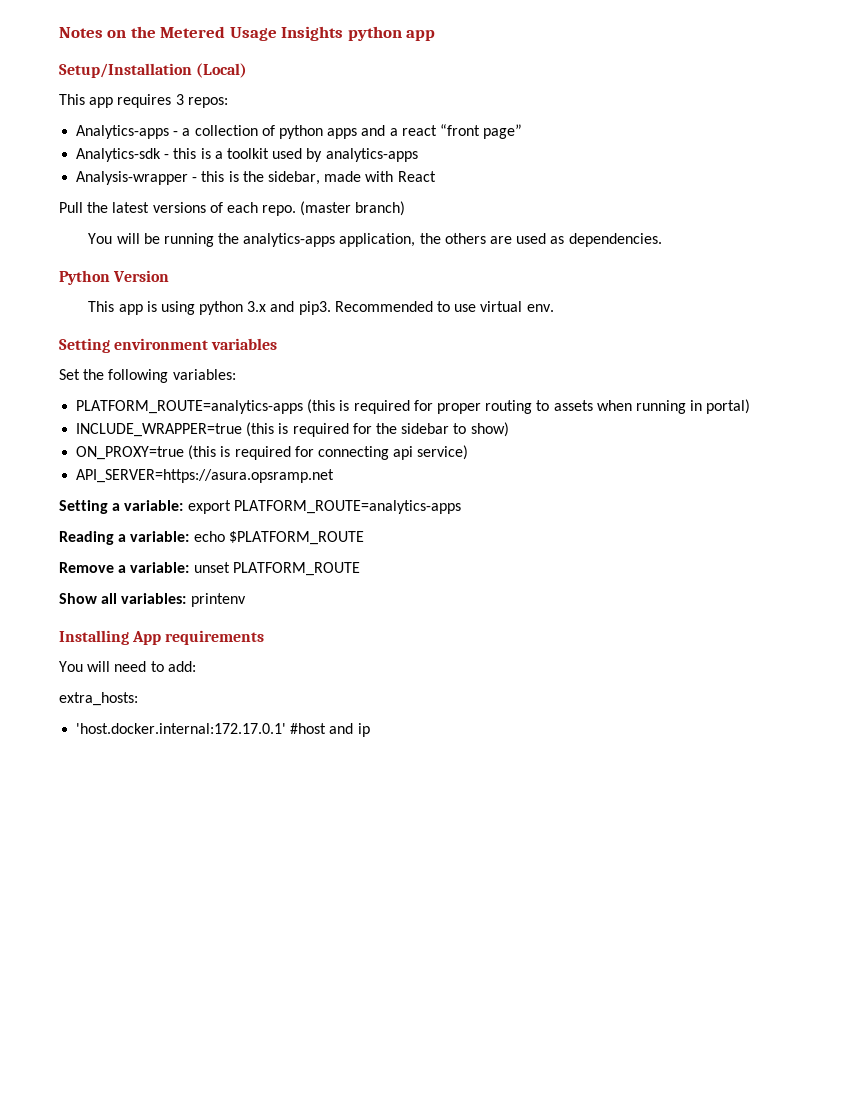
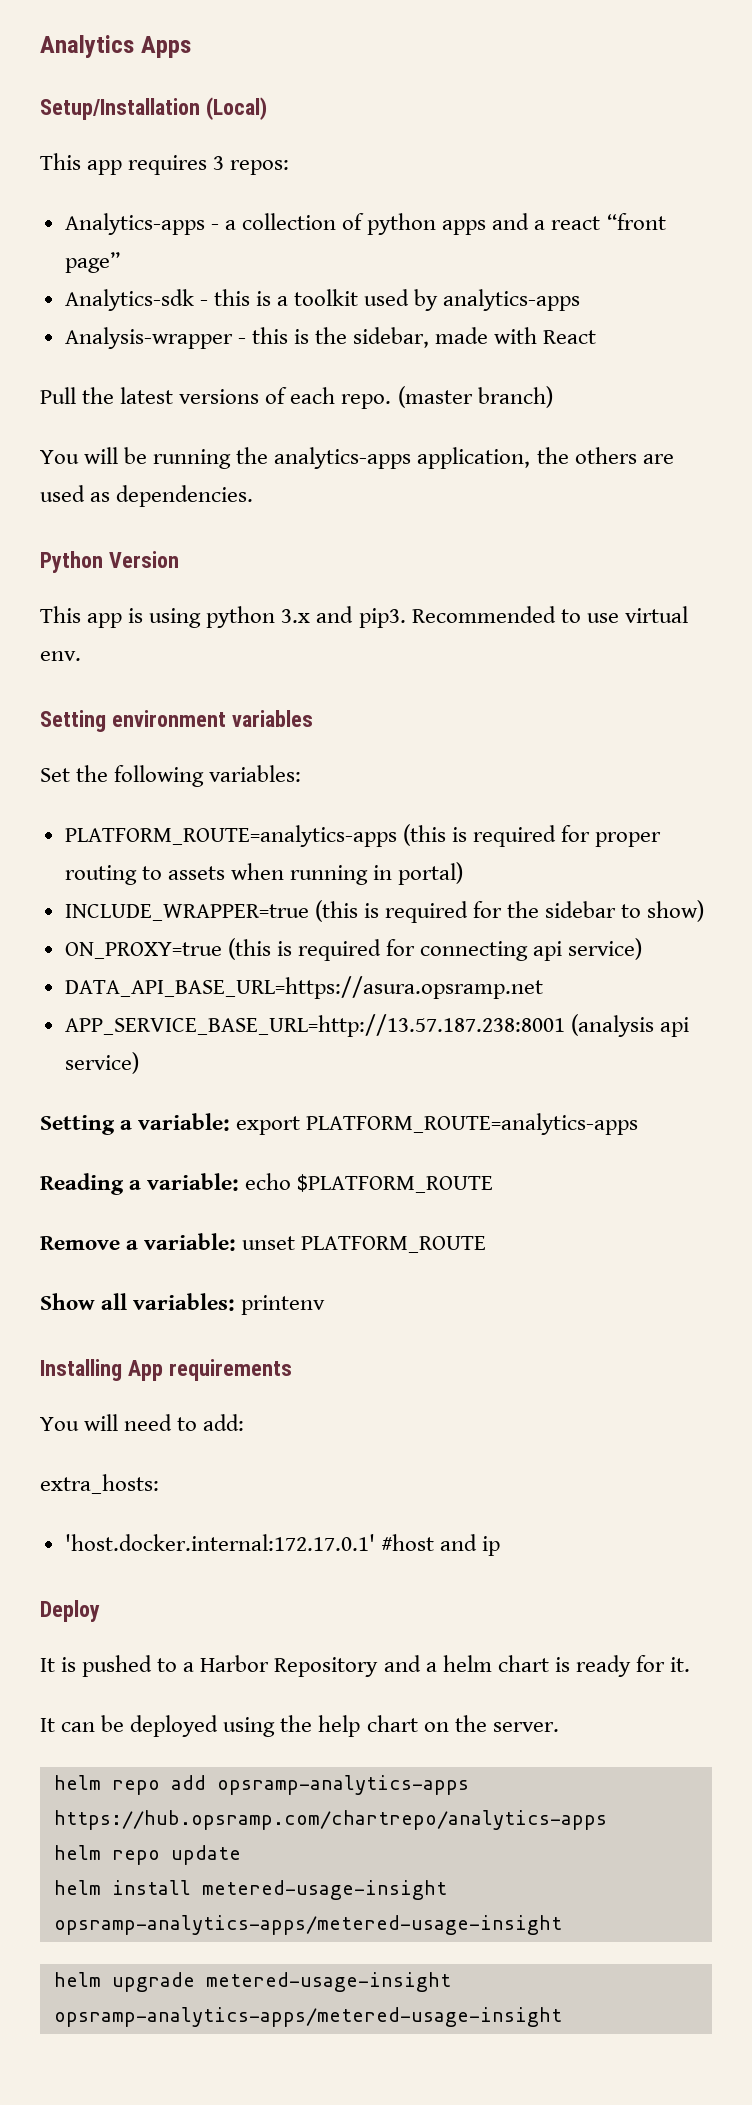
- Notes on the Metered Usage Insights python app
+ Analytics Apps
- API_SERVER=https://asura.opsramp.net
+ DATA_API_BASE_URL=https://asura.opsramp.net
+ APP_SERVICE_BASE_URL=http://13.57.187.238:8001 (analysis api service)
+ Deploy
+ It is pushed to a Harbor Repository and a helm chart is ready for it.
+ It can be deployed using the help chart on the server.
+ helm repo add opsramp-analytics-apps https://hub.opsramp.com/chartrepo/analytics-apps
+ helm repo update
+ helm install metered-usage-insight opsramp-analytics-apps/metered-usage-insight
+ helm upgrade metered-usage-insight opsramp-analytics-apps/metered-usage-insight

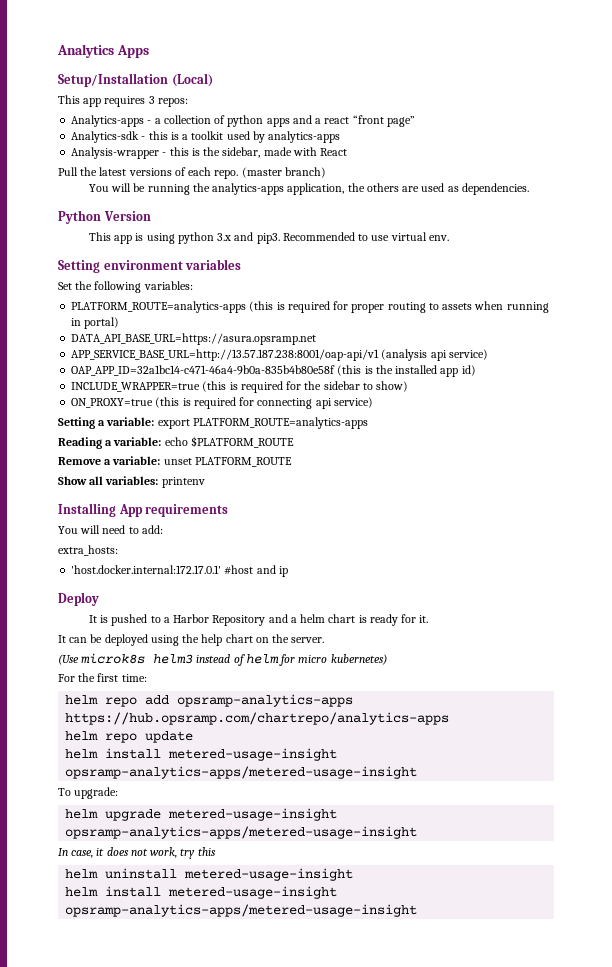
+ DATA_API_BASE_URL=https://asura.opsramp.net
+ APP_SERVICE_BASE_URL=http://13.57.187.238:8001/oap-api/v1 (analysis api service)
+ OAP_APP_ID=32a1bc14-c471-46a4-9b0a-835b4b80e58f (this is the installed app id)
- DATA_API_BASE_URL=https://asura.opsramp.net
- APP_SERVICE_BASE_URL=http://13.57.187.238:8001 (analysis api service)
+ (Use microk8s helm3 instead of helm for micro kubernetes)
+ For the first time:
+ To upgrade:
+ In case, it does not work, try this
+ helm uninstall metered-usage-insight
+ helm install metered-usage-insight opsramp-analytics-apps/metered-usage-insight

